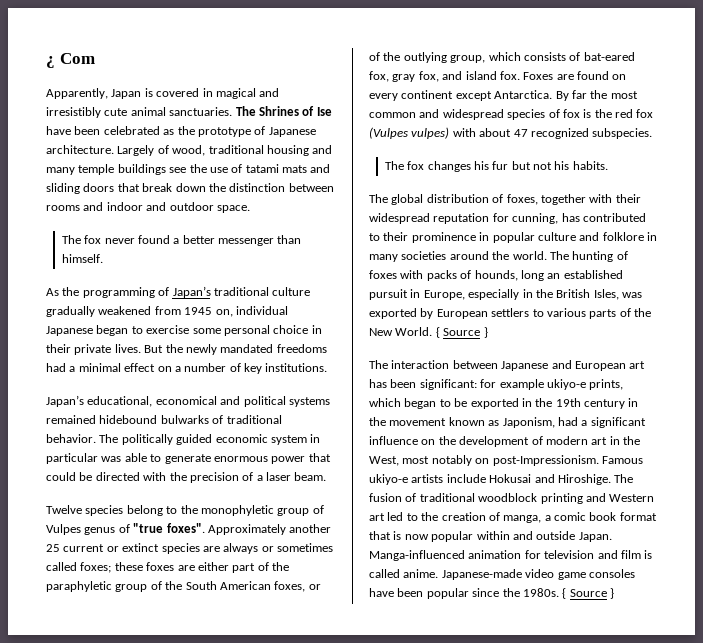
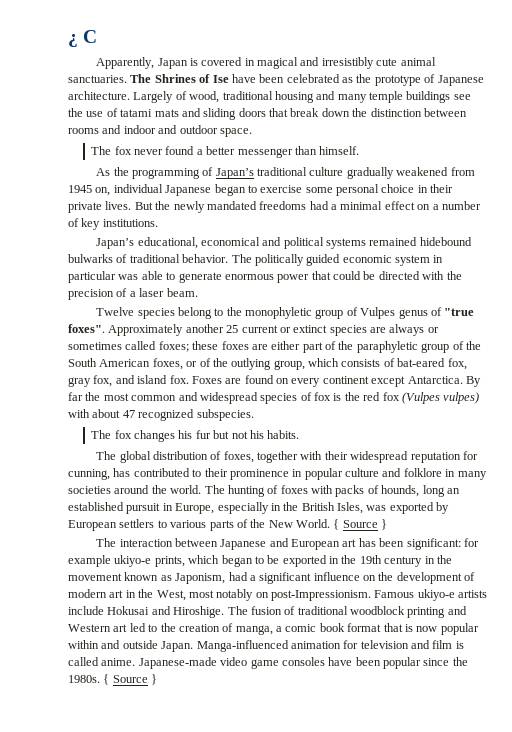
- ¿ Com
+ ¿ C

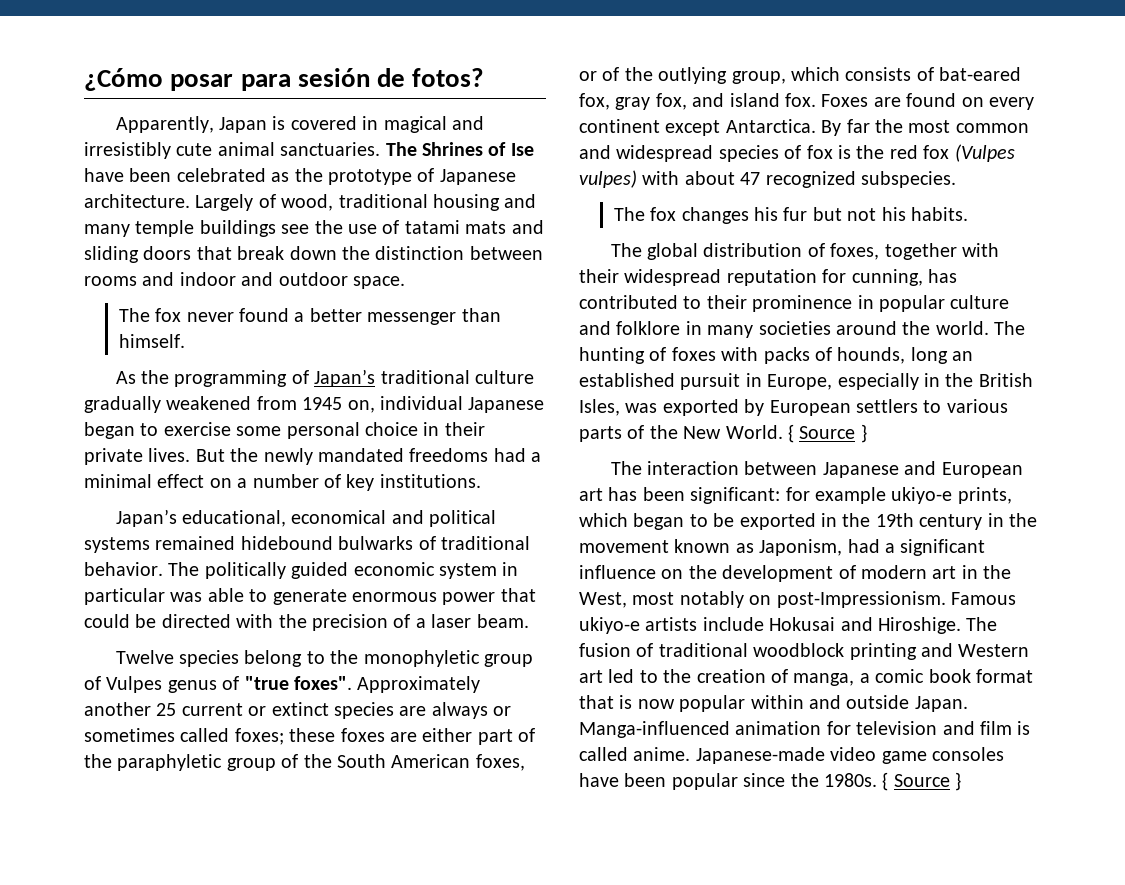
- ¿ C
+ ¿Cómo posar para sesión de fotos?

